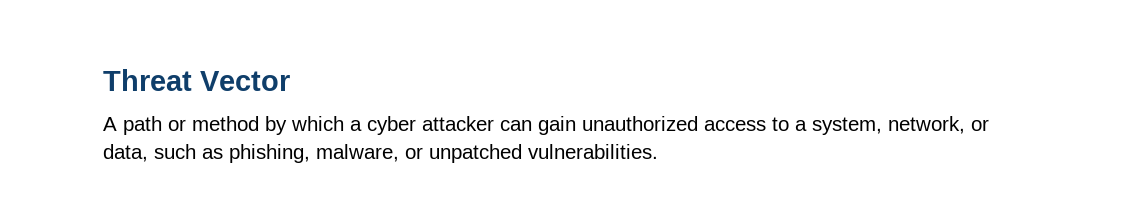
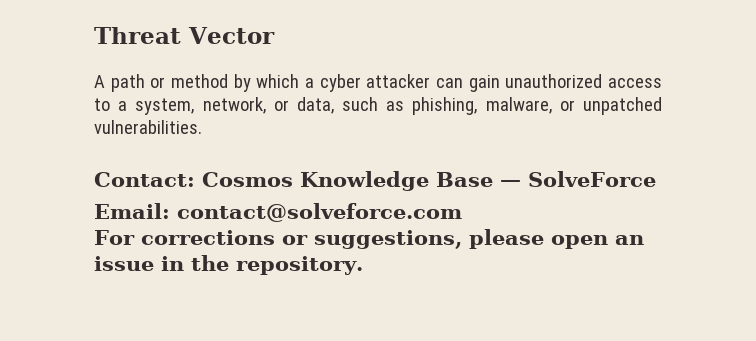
+ Contact: Cosmos Knowledge Base — SolveForce
+ Email: contact@solveforce.com
+ For corrections or suggestions, please open an issue in the repository.

